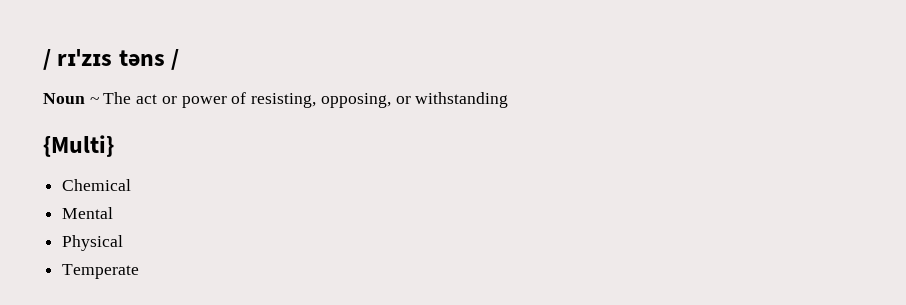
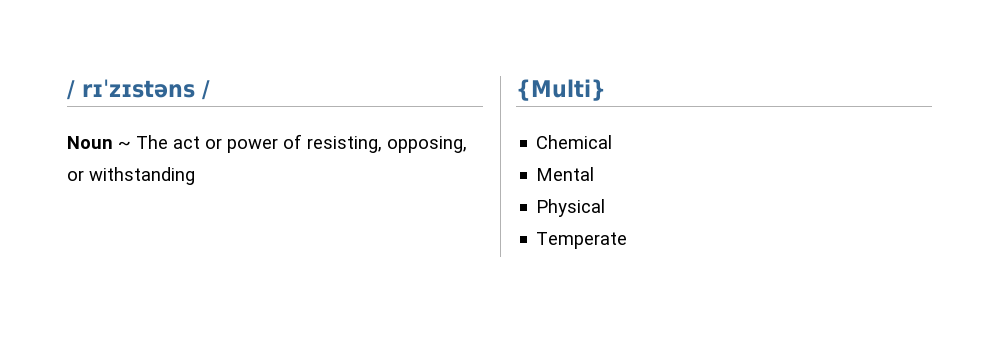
- / rɪˈzɪs təns /
+ / rɪˈzɪstəns /

